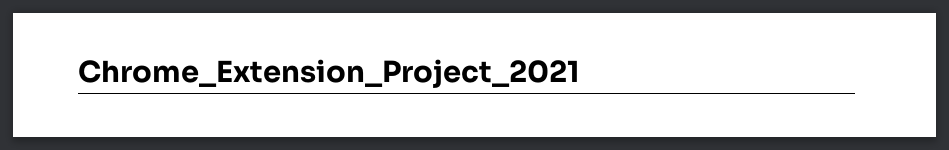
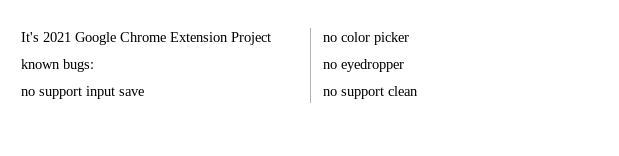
- Chrome_Extension_Project_2021
+ It's 2021 Google Chrome Extension Project
+ known bugs:
+ no support input save
+ no color picker
+ no eyedropper
+ no support clean

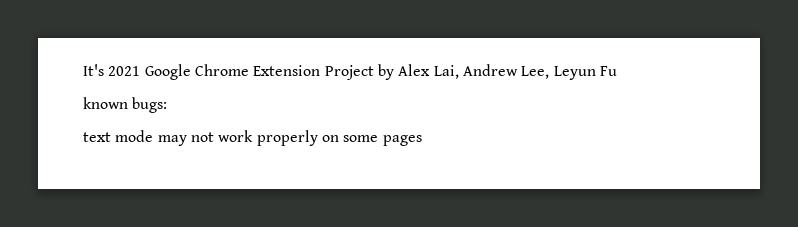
- It's 2021 Google Chrome Extension Project
+ It's 2021 Google Chrome Extension Project by Alex Lai, Andrew Lee, Leyun Fu
  known bugs:
- no support input save
- no color picker
- no eyedropper
- no support clean
+ text mode may not work properly on some pages

